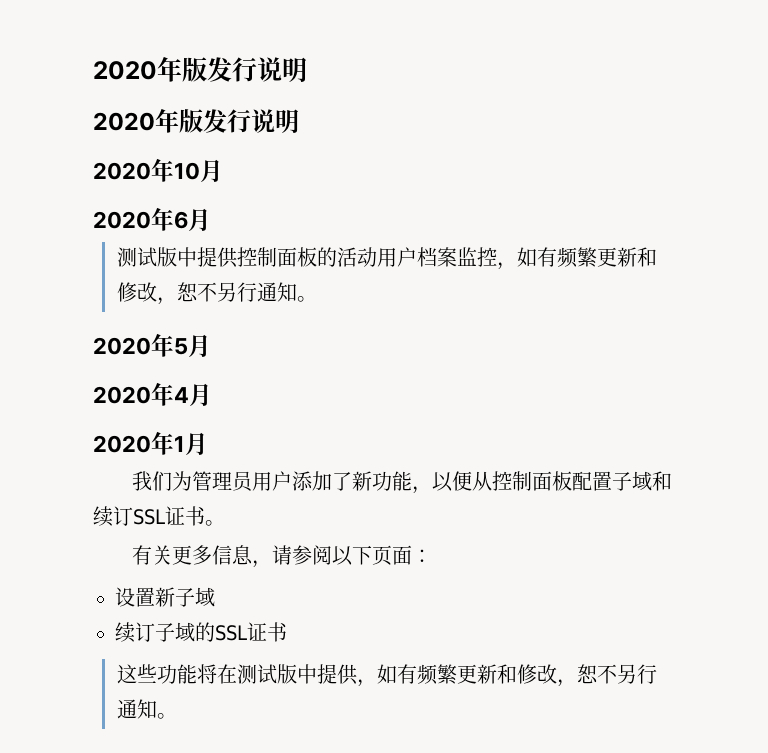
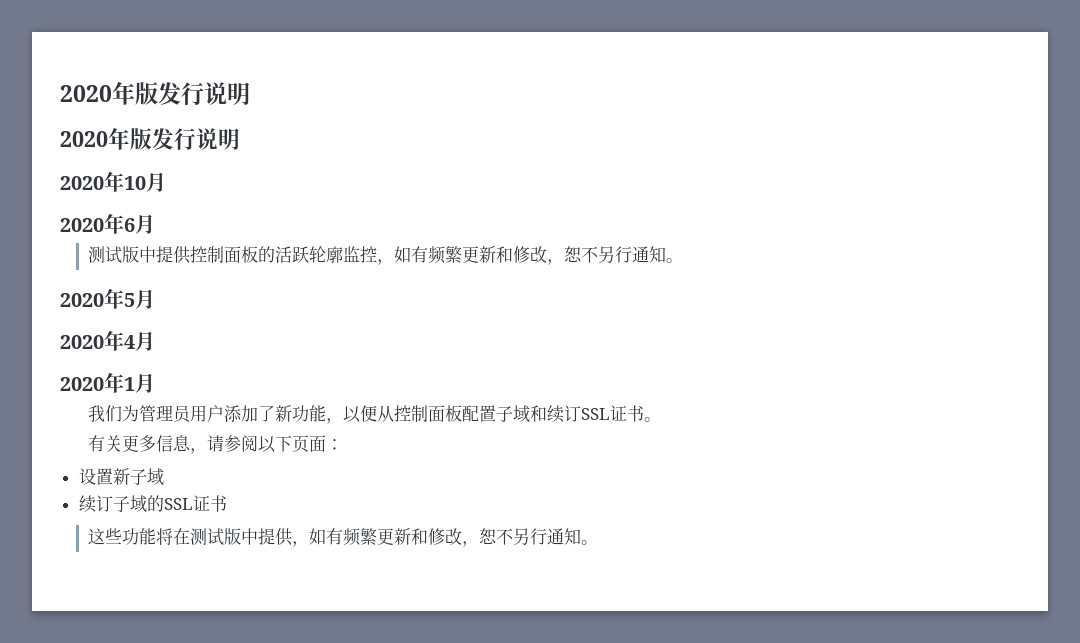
- 测试版中提供控制面板的活动用户档案监控，如有频繁更新和修改，恕不另行通知。
+ 测试版中提供控制面板的活跃轮廓监控，如有频繁更新和修改，恕不另行通知。

